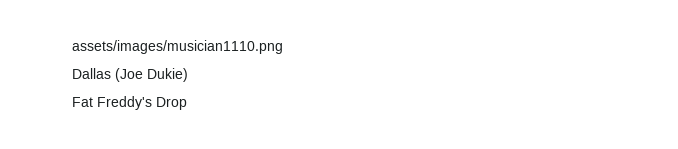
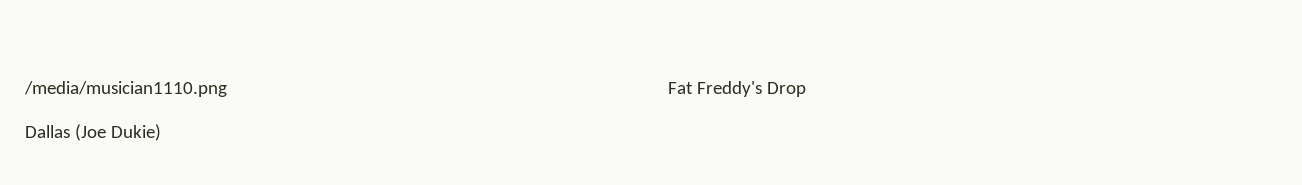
- assets/images/musician1110.png
+ /media/musician1110.png

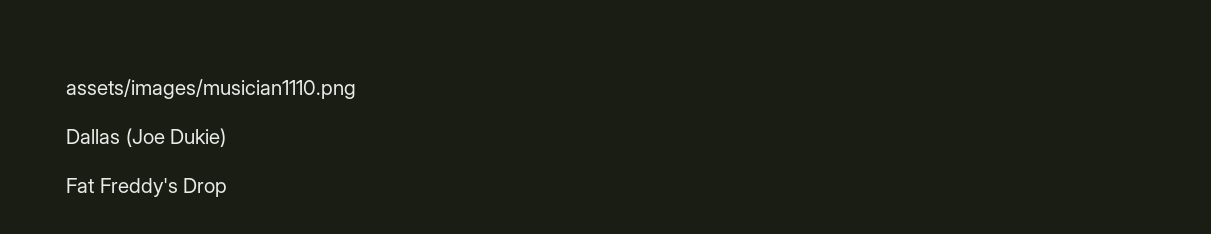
- /media/musician1110.png
+ assets/images/musician1110.png

